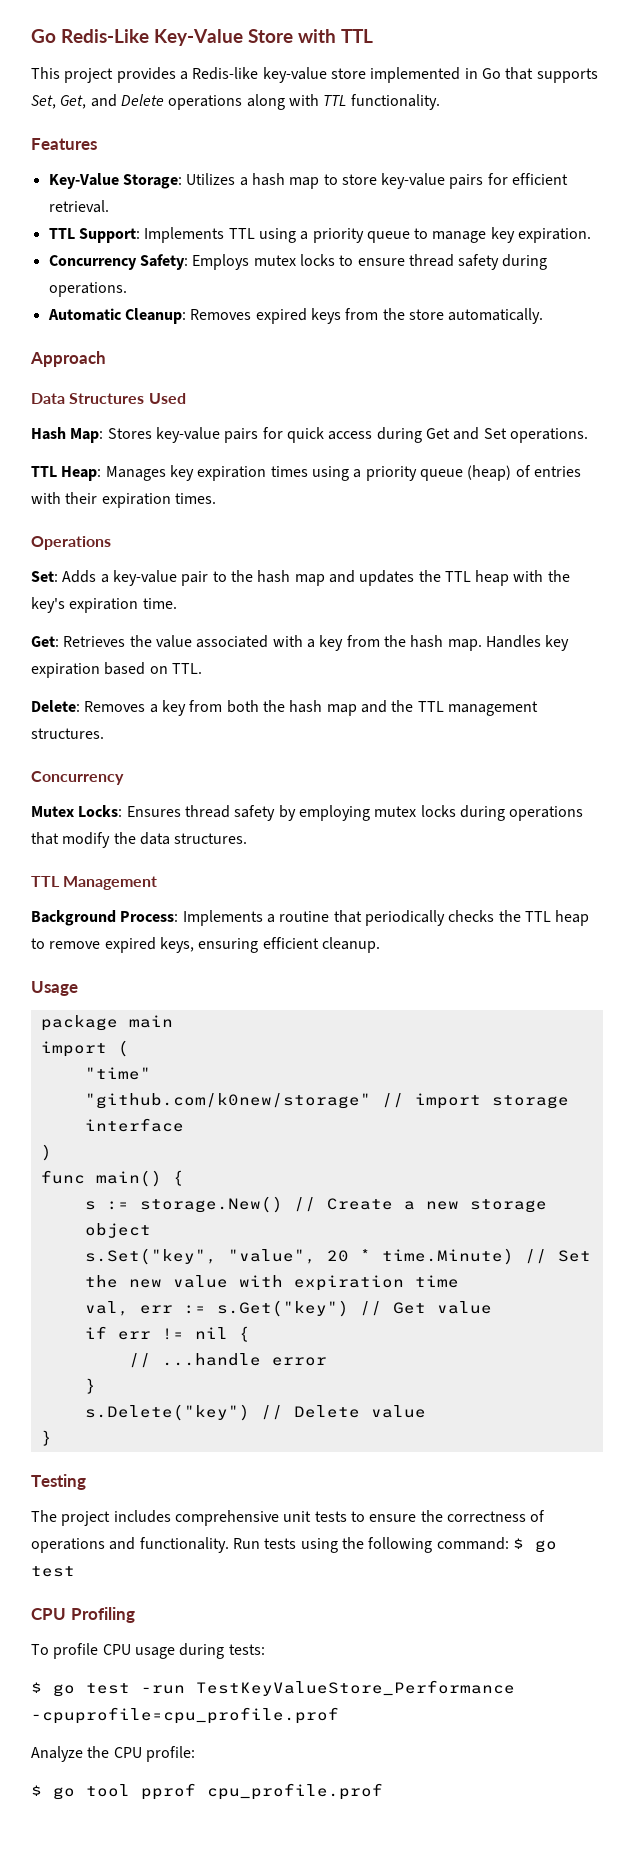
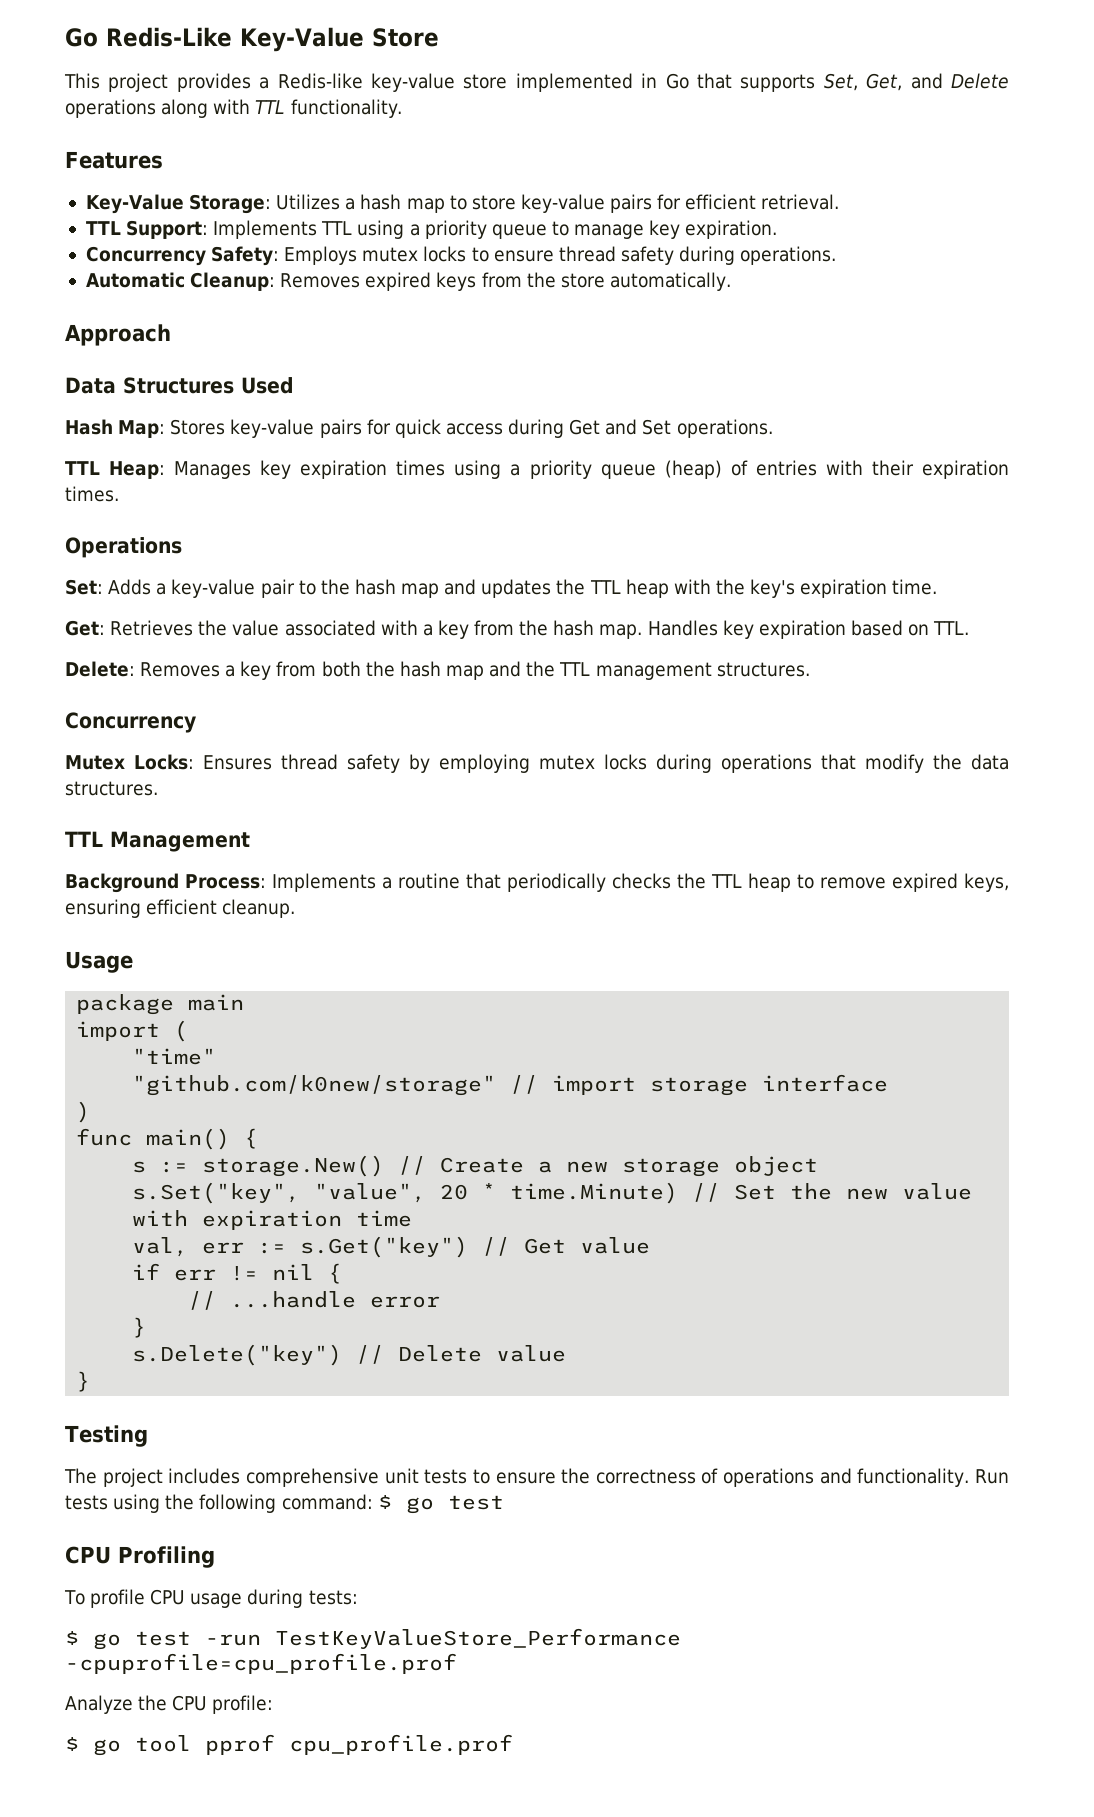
- Go Redis-Like Key-Value Store with TTL
+ Go Redis-Like Key-Value Store

